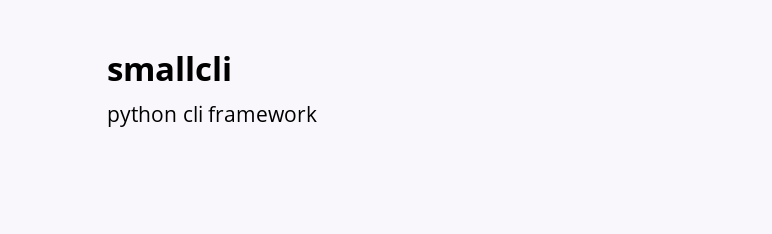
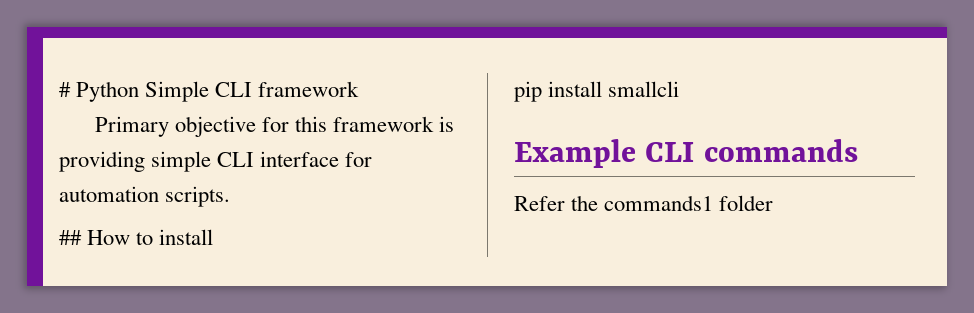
- smallcli
- python cli framework
+ # Python Simple CLI framework
+ Primary objective for this framework is providing simple CLI interface for automation scripts.
+ ## How to install
+ pip install smallcli
+ Example CLI commands
+ Refer the commands1 folder

